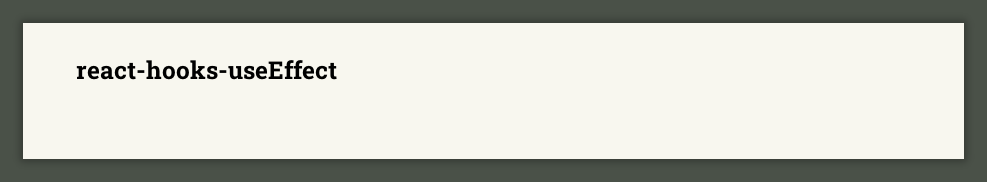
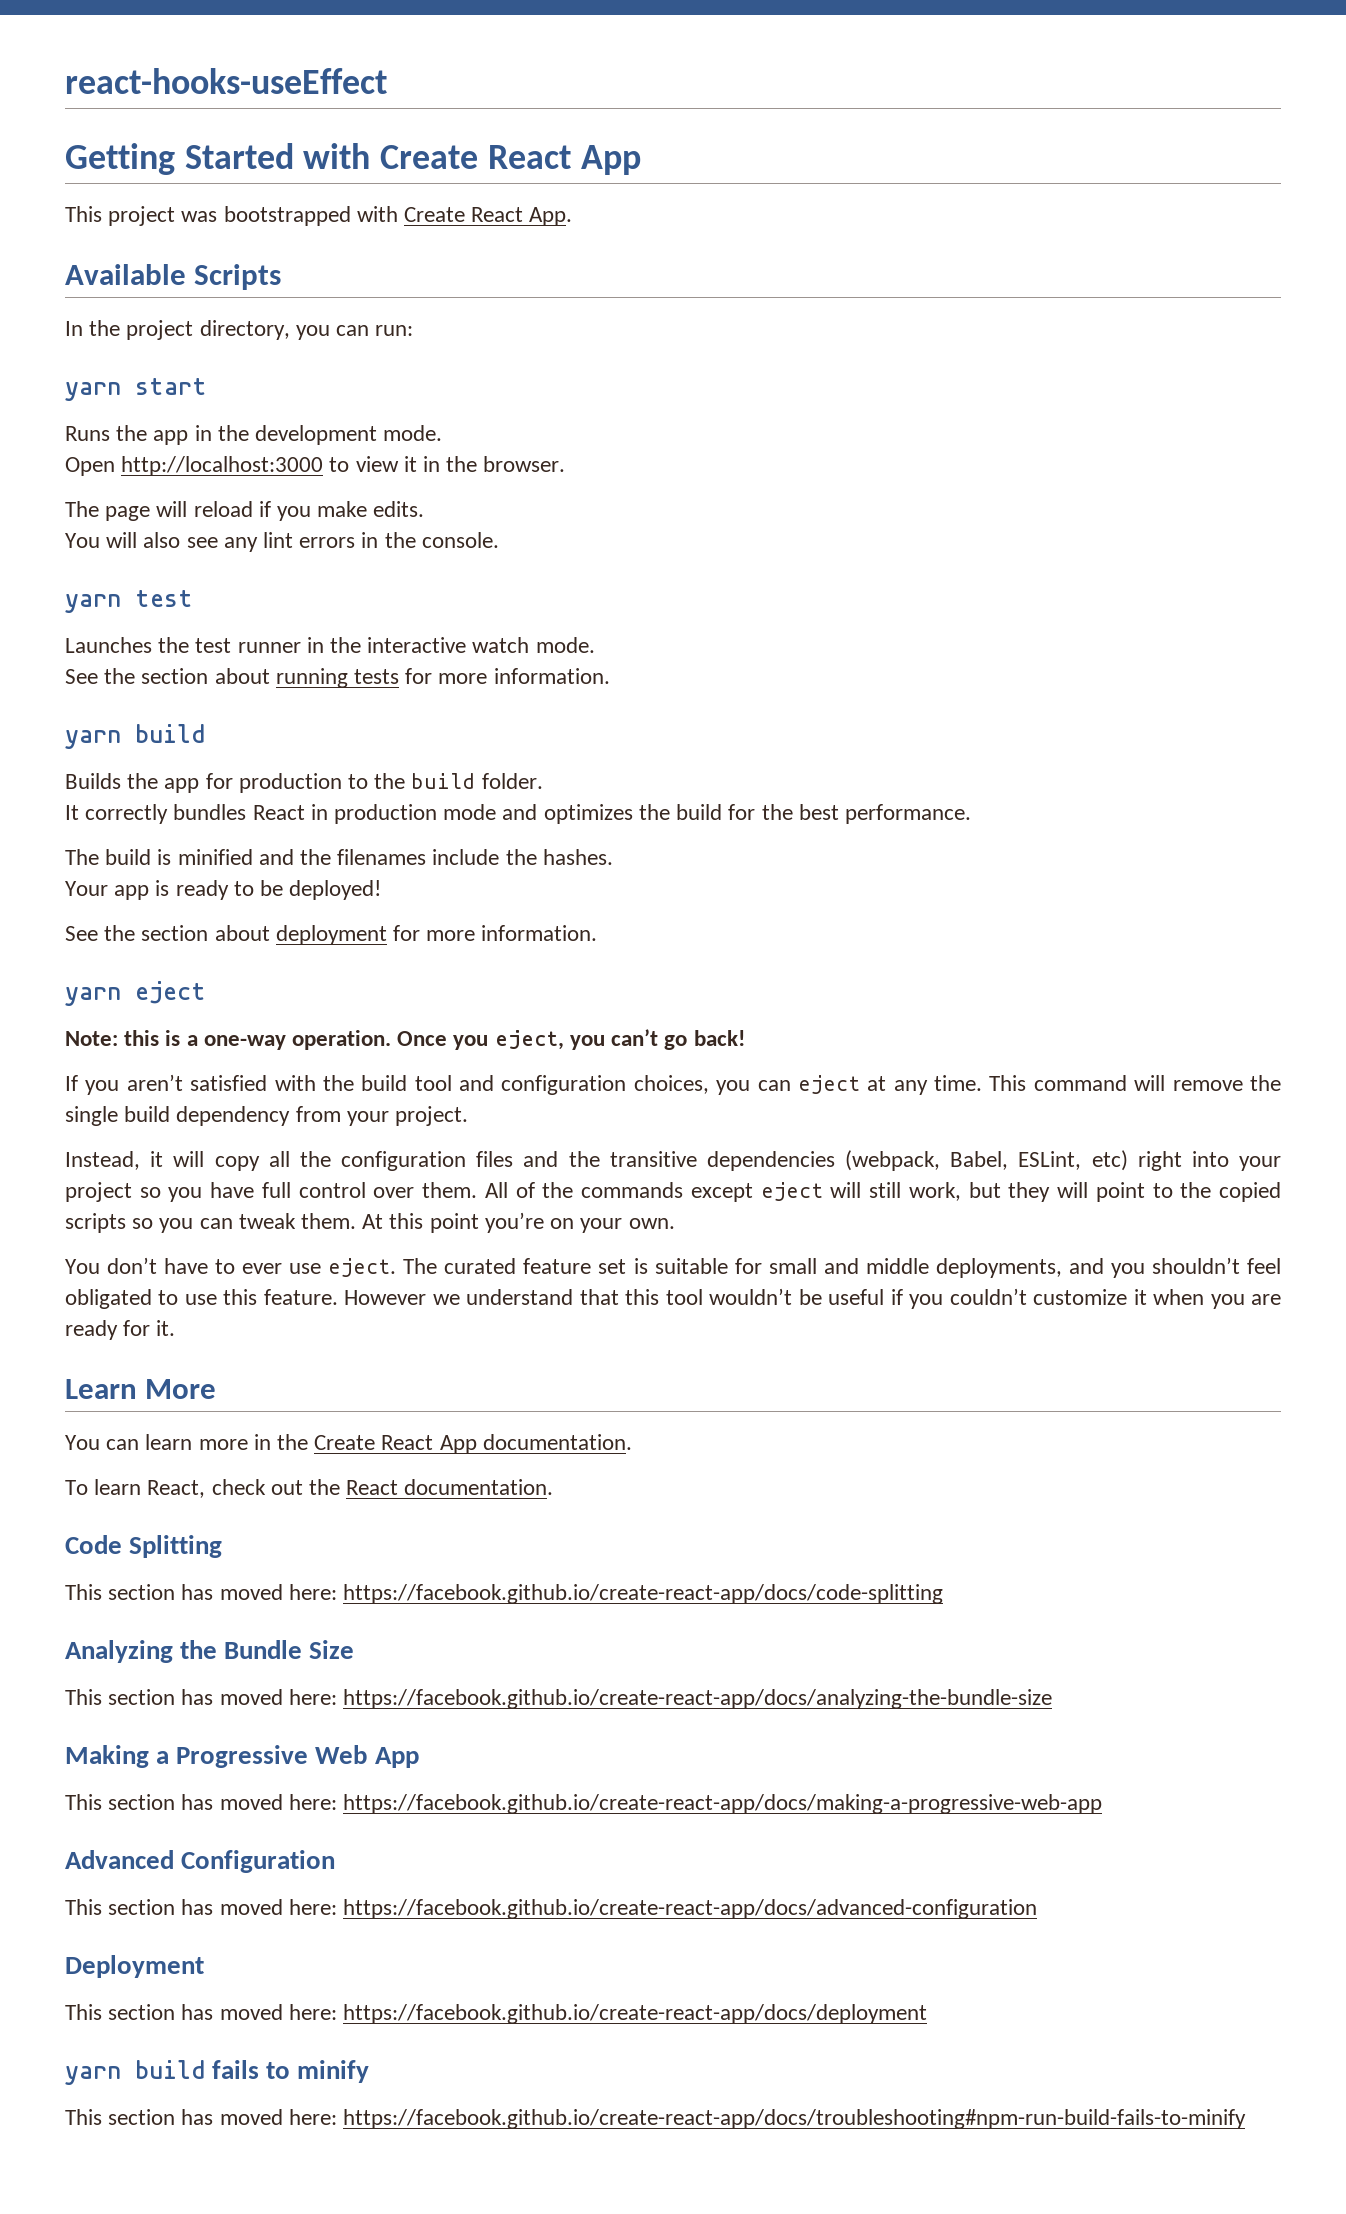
+ Getting Started with Create React App
+ This project was bootstrapped with Create React App.
+ Available Scripts
+ In the project directory, you can run:
+ yarn start
+ Runs the app in the development mode.
+ Open http://localhost:3000 to view it in the browser.
+ The page will reload if you make edits.
+ You will also see any lint errors in the console.
+ yarn test
+ Launches the test runner in the interactive watch mode.
+ See the section about running tests for more information.
+ yarn build
+ Builds the app for production to the build folder.
+ It correctly bundles React in production mode and optimizes the build for the best performance.
+ The build is minified and the filenames include the hashes.
+ Your app is ready to be deployed!
+ See the section about deployment for more information.
+ yarn eject
+ Note: this is a one-way operation. Once you eject, you can’t go back!
+ If you aren’t satisfied with the build tool and configuration choices, you can eject at any time. This command will remove the single build dependency from your project.
+ Instead, it will copy all the configuration files and the transitive dependencies (webpack, Babel, ESLint, etc) right into your project so you have full control over them. All of the commands except eject will still work, but they will point to the copied scripts so you can tweak them. At this point you’re on your own.
+ You don’t have to ever use eject. The curated feature set is suitable for small and middle deployments, and you shouldn’t feel obligated to use this feature. However we understand that this tool wouldn’t be useful if you couldn’t customize it when you are ready for it.
+ Learn More
+ You can learn more in the Create React App documentation.
+ To learn React, check out the React documentation.
+ Code Splitting
+ This section has moved here: https://facebook.github.io/create-react-app/docs/code-splitting
+ Analyzing the Bundle Size
+ This section has moved here: https://facebook.github.io/create-react-app/docs/analyzing-the-bundle-size
+ Making a Progressive Web App
+ This section has moved here: https://facebook.github.io/create-react-app/docs/making-a-progressive-web-app
+ Advanced Configuration
+ This section has moved here: https://facebook.github.io/create-react-app/docs/advanced-configuration
+ Deployment
+ This section has moved here: https://facebook.github.io/create-react-app/docs/deployment
+ yarn build fails to minify
+ This section has moved here: https://facebook.github.io/create-react-app/docs/troubleshooting#npm-run-build-fails-to-minify

